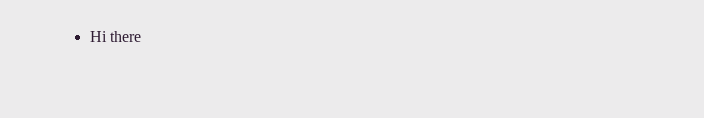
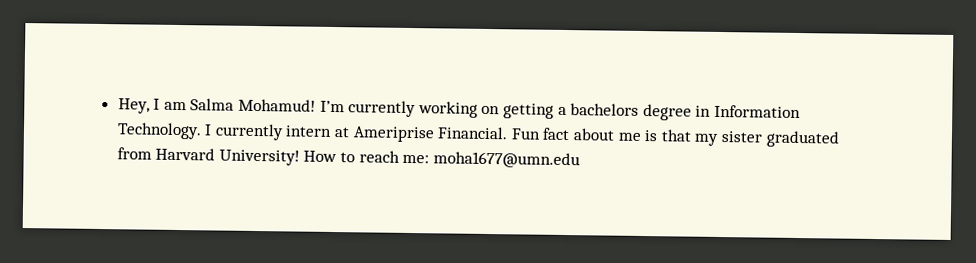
- Hi there
+ Hey, I am Salma Mohamud! I’m currently working on getting a bachelors degree in Information Technology. I currently intern at Ameriprise Financial. Fun fact about me is that my sister graduated from Harvard University! How to reach me: moha1677@umn.edu

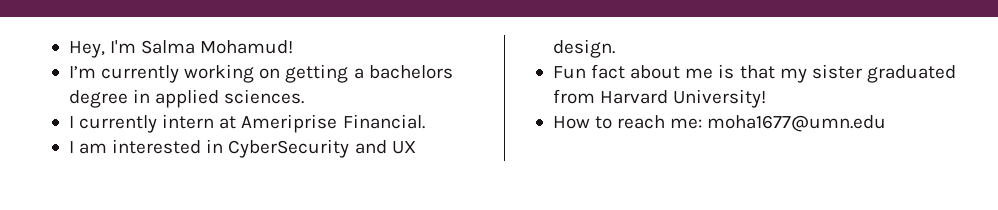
- Hey, I am Salma Mohamud! I’m currently working on getting a bachelors degree in Information Technology. I currently intern at Ameriprise Financial. Fun fact about me is that my sister graduated from Harvard University! How to reach me: moha1677@umn.edu
+ Hey, I'm Salma Mohamud!
+ I’m currently working on getting a bachelors degree in applied sciences.
+ I currently intern at Ameriprise Financial.
+ I am interested in CyberSecurity and UX design.
+ Fun fact about me is that my sister graduated from Harvard University!
+ How to reach me: moha1677@umn.edu

